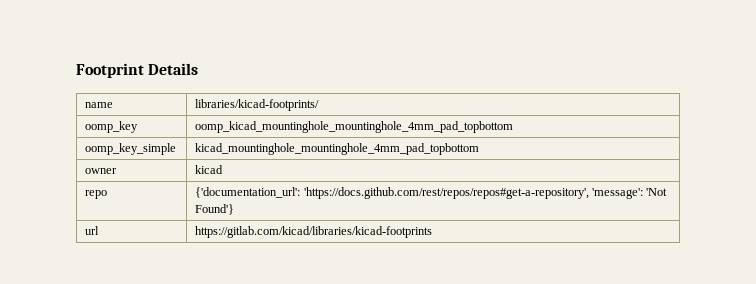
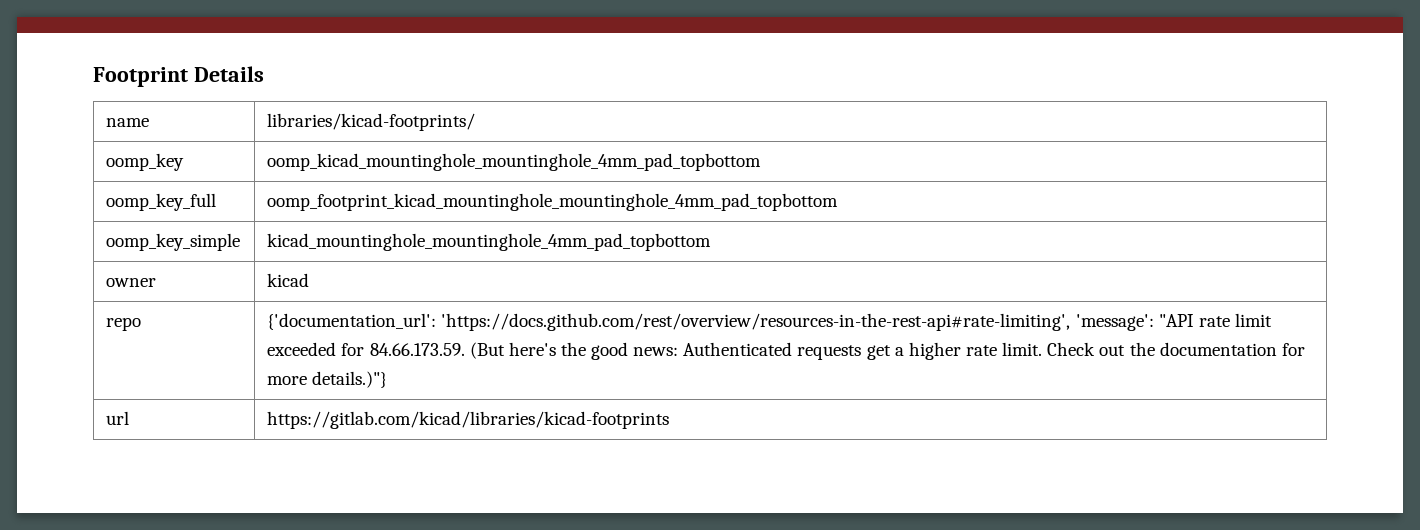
+ oomp_key_full | oomp_footprint_kicad_mountinghole_mountinghole_4mm_pad_topbottom
- repo | {'documentation_url': 'https://docs.github.com/rest/repos/repos#get-a-repository', 'message': 'Not Found'}
+ repo | {'documentation_url': 'https://docs.github.com/rest/overview/resources-in-the-rest-api#rate-limiting', 'message': "API rate limit exceeded for 84.66.173.59. (But here's the good news: Authenticated requests get a higher rate limit. Check out the documentation for more details.)"}

